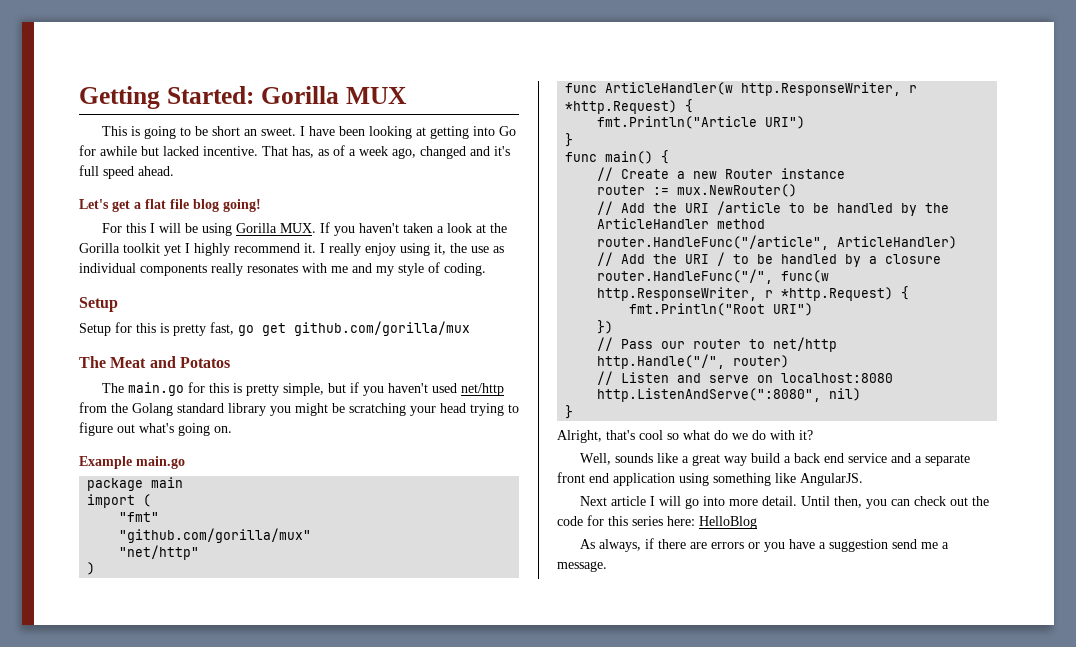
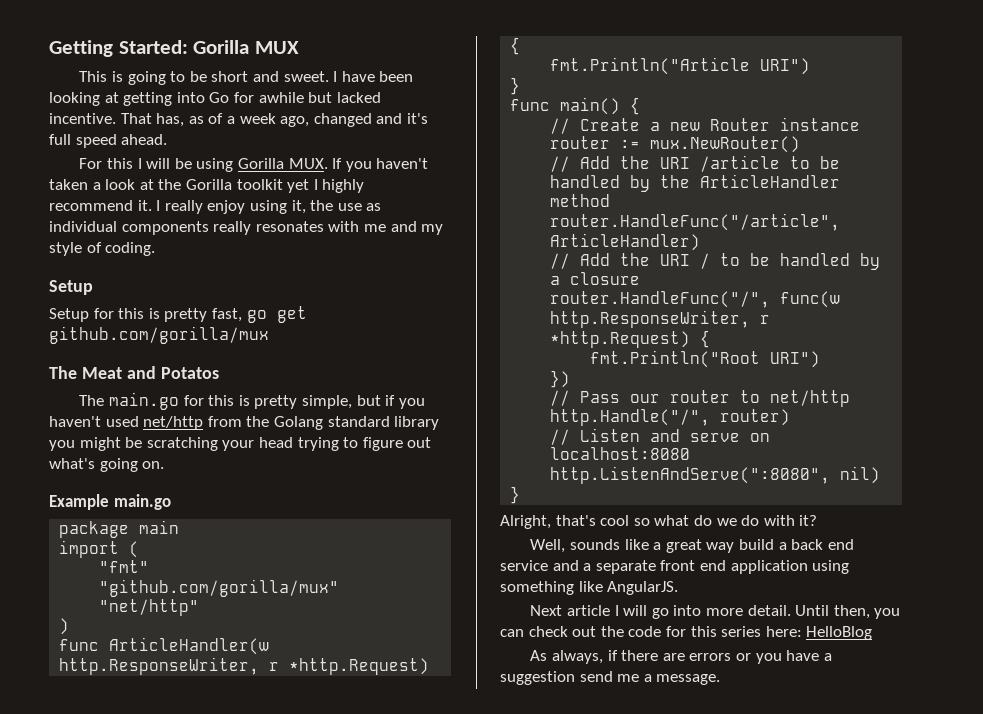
- This is going to be short an sweet.
+ This is going to be short and sweet.
- Let's get a flat file blog going!

